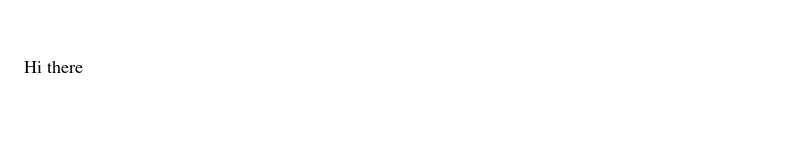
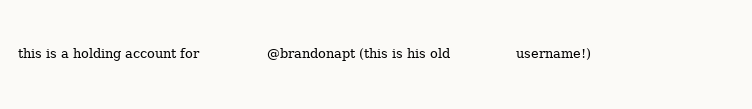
- Hi there
+ this is a holding account for @brandonapt (this is his old username!)

